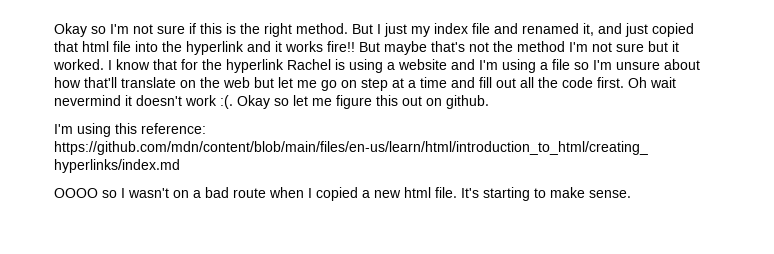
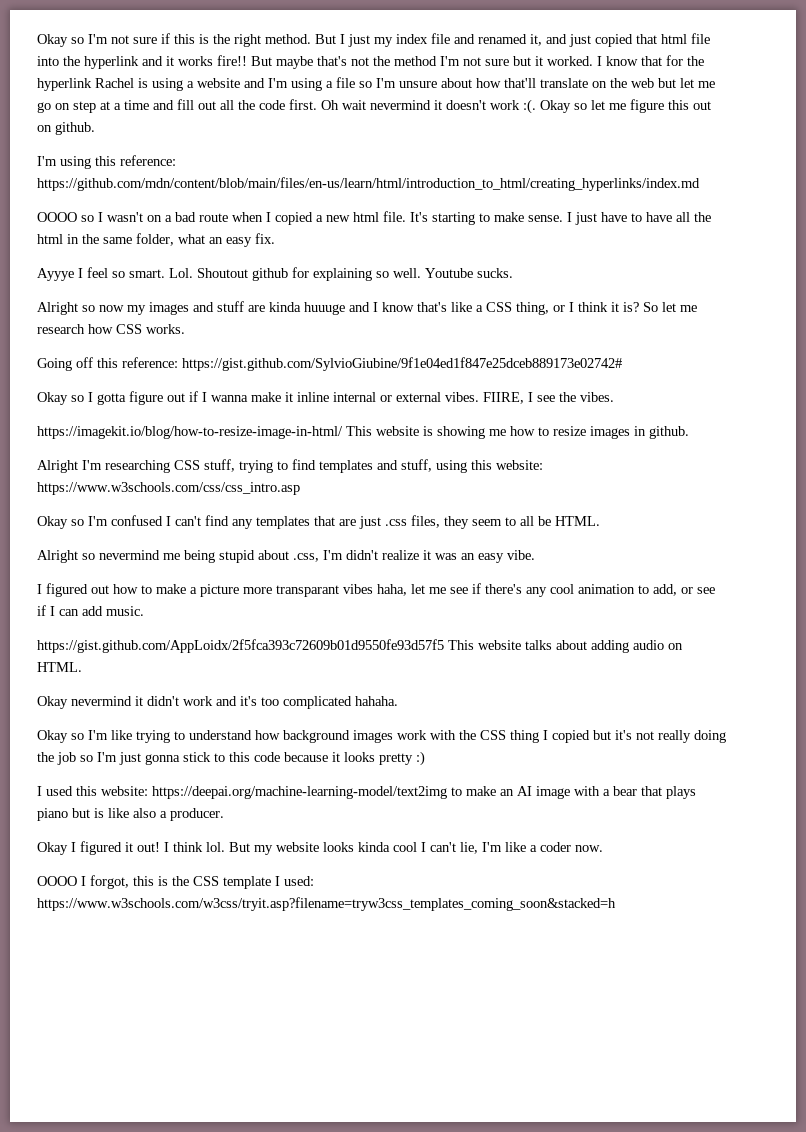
+ I just have to have all the html in the same folder, what an easy fix.
+ Ayyye I feel so smart. Lol. Shoutout github for explaining so well. Youtube sucks.
+ Alright so now my images and stuff are kinda huuuge and I know that's like a CSS thing, or I think it is? So let me research how CSS works.
+ Going off this reference: https://gist.github.com/SylvioGiubine/9f1e04ed1f847e25dceb889173e02742#
+ Okay so I gotta figure out if I wanna make it inline internal or external vibes. FIIRE, I see the vibes.
+ https://imagekit.io/blog/how-to-resize-image-in-html/ This website is showing me how to resize images in github.
+ Alright I'm researching CSS stuff, trying to find templates and stuff, using this website: https://www.w3schools.com/css/css_intro.asp
+ Okay so I'm confused I can't find any templates that are just .css files, they seem to all be HTML.
+ Alright so nevermind me being stupid about .css, I'm didn't realize it was an easy vibe.
+ I figured out how to make a picture more transparant vibes haha, let me see if there's any cool animation to add, or see if I can add music.
+ https://gist.github.com/AppLoidx/2f5fca393c72609b01d9550fe93d57f5 This website talks about adding audio on HTML.
+ Okay nevermind it didn't work and it's too complicated hahaha.
+ Okay so I'm like trying to understand how background images work with the CSS thing I copied but it's not really doing the job so I'm just gonna stick to this code because it looks pretty :)
+ I used this website: https://deepai.org/machine-learning-model/text2img to make an AI image with a bear that plays piano but is like also a producer.
+ Okay I figured it out! I think lol. But my website looks kinda cool I can't lie, I'm like a coder now.
+ OOOO I forgot, this is the CSS template I used: https://www.w3schools.com/w3css/tryit.asp?filename=tryw3css_templates_coming_soon&stacked=h

